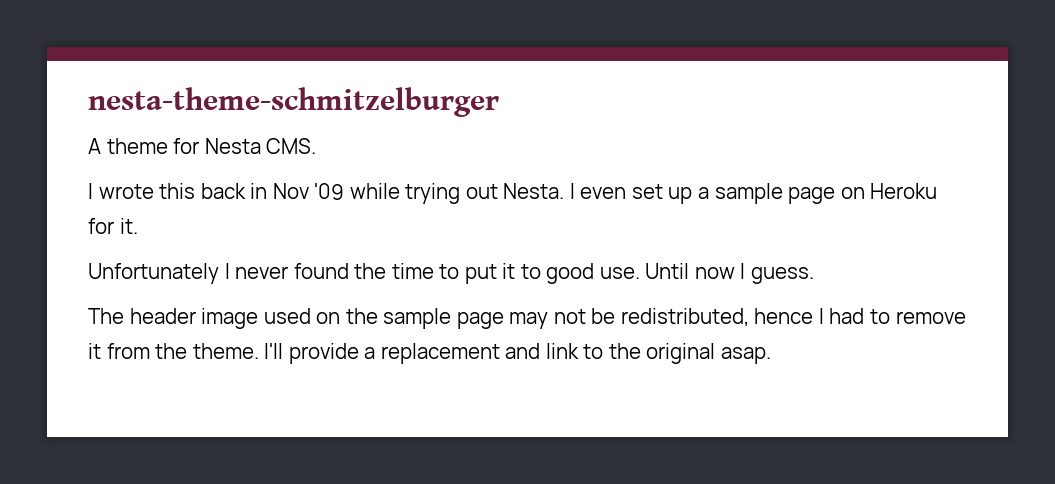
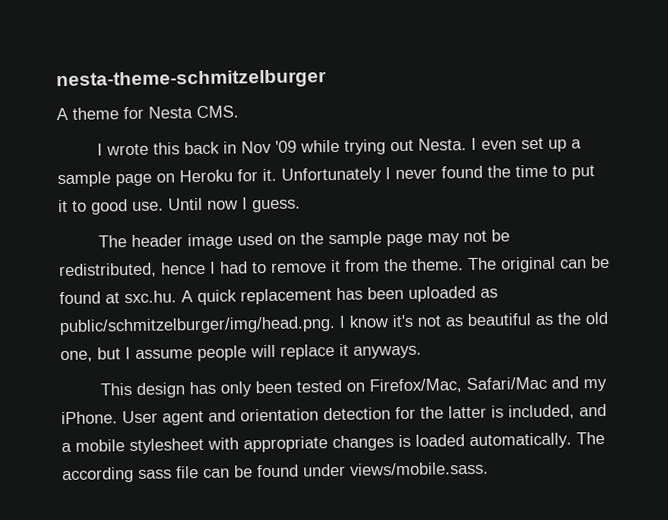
- I even set up a sample page on Heroku for it.
- Unfortunately I never found the time to put it to good use.
+ I even set up a sample page on Heroku for it. Unfortunately I never found the time to put it to good use.
- I'll provide a replacement and link to the original asap.
+ The original can be found at sxc.hu. A quick replacement has been uploaded as public/schmitzelburger/img/head.png. I know it's not as beautiful as the old one, but I assume people will replace it anyways.
+ This design has only been tested on Firefox/Mac, Safari/Mac and my iPhone. User agent and orientation detection for the latter is included, and a mobile stylesheet with appropriate changes is loaded automatically. The according sass file can be found under views/mobile.sass.

